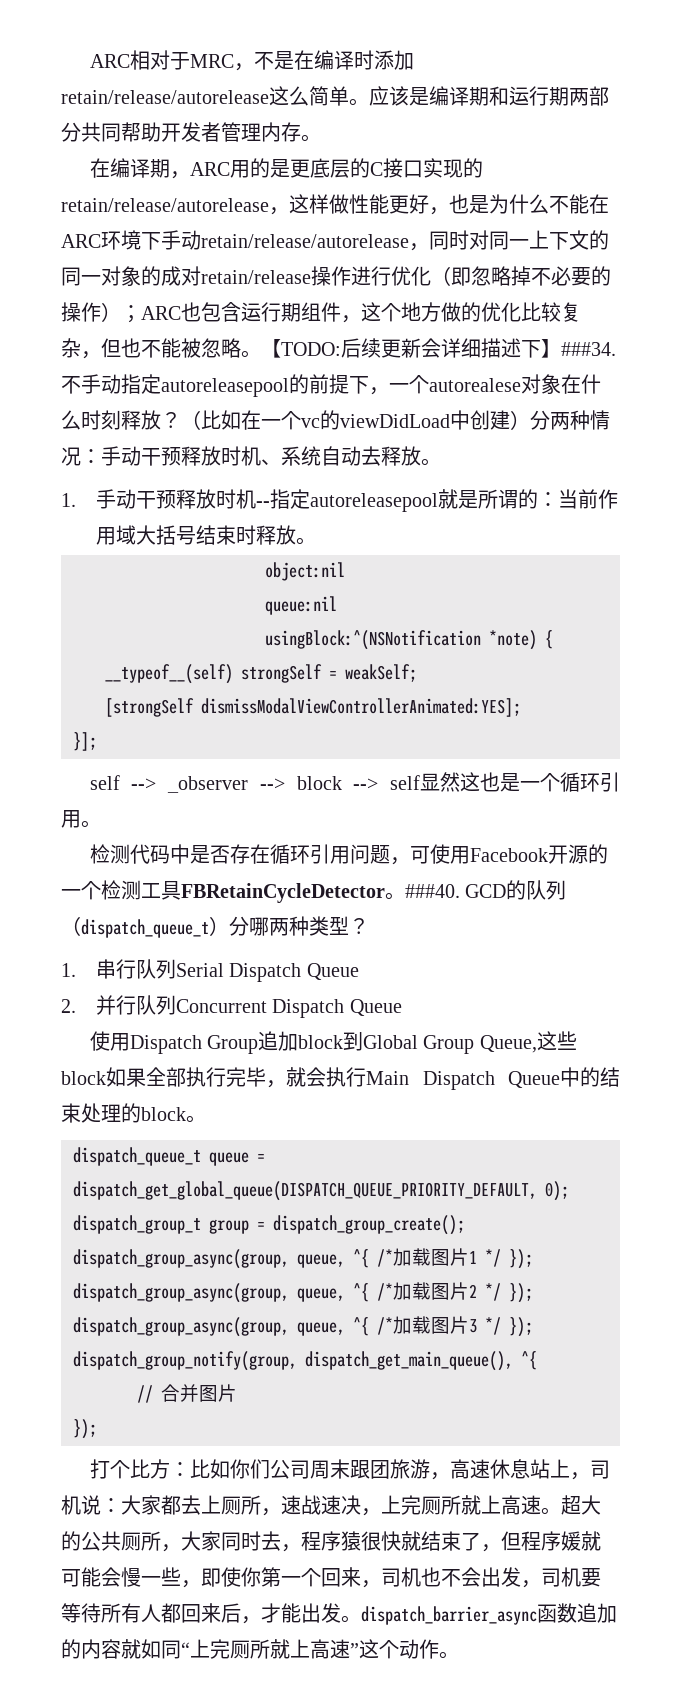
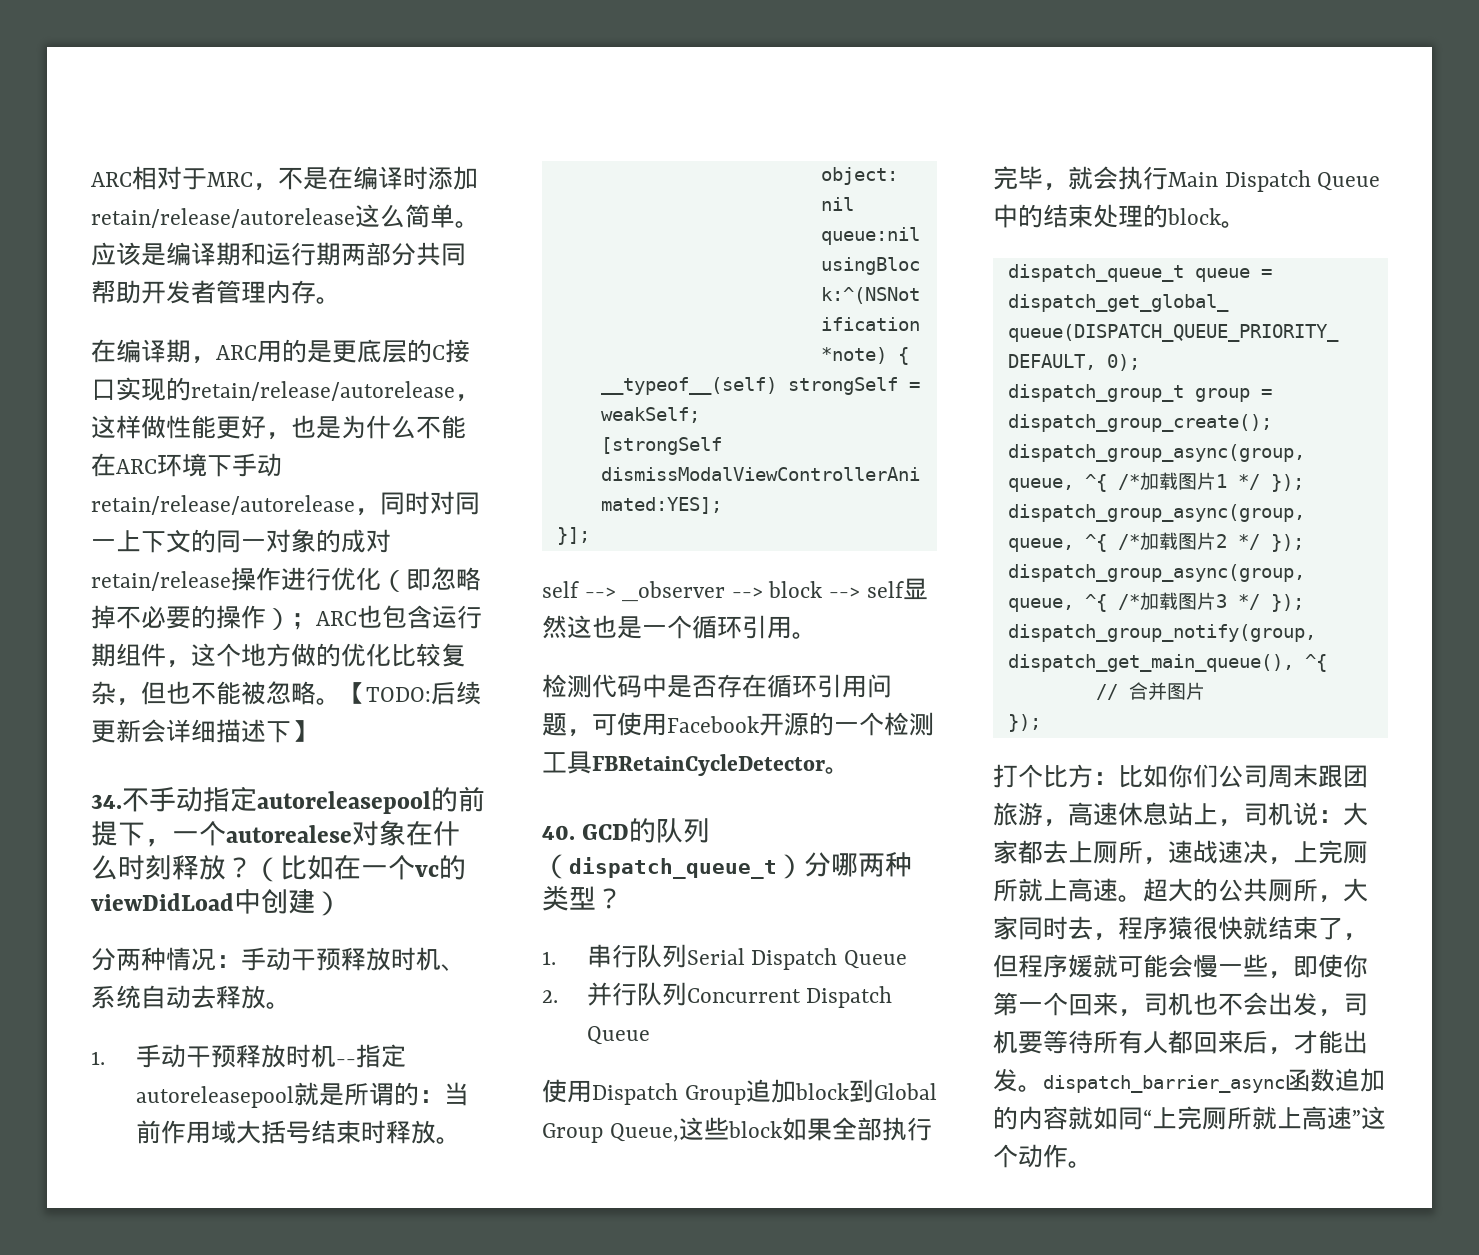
- 【TODO:后续更新会详细描述下】###34.不手动指定autoreleasepool的前提下，一个autorealese对象在什么时刻释放？
+ 【TODO:后续更新会详细描述下】
+ 34.不手动指定autoreleasepool的前提下，一个autorealese对象在什么时刻释放？
- （比如在一个vc的viewDidLoad中创建）分两种情况：手动干预释放时机、系统自动去释放。
+ （比如在一个vc的viewDidLoad中创建）
+ 分两种情况：手动干预释放时机、系统自动去释放。
- 检测代码中是否存在循环引用问题，可使用Facebook开源的一个检测工具FBRetainCycleDetector。###40. GCD的队列（dispatch_queue_t）分哪两种类型？
+ 检测代码中是否存在循环引用问题，可使用Facebook开源的一个检测工具FBRetainCycleDetector。
+ 40. GCD的队列（dispatch_queue_t）分哪两种类型？

